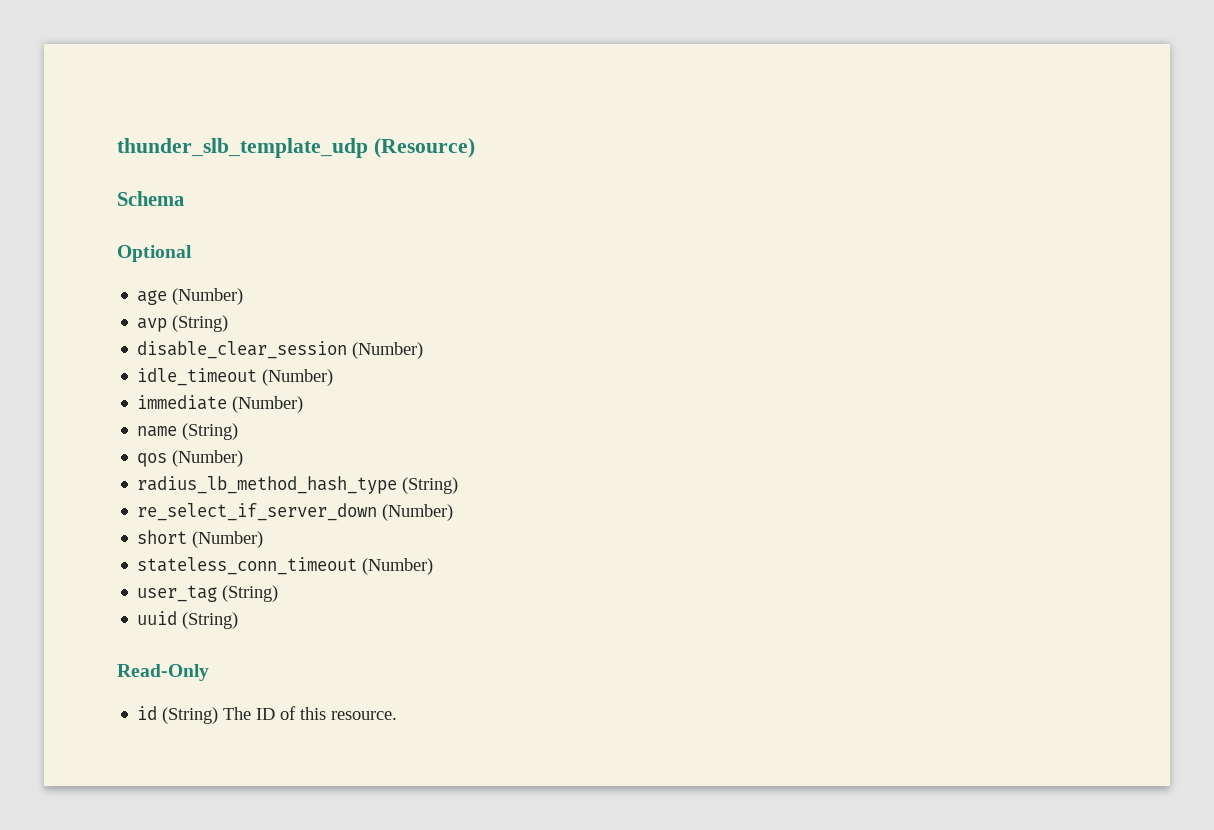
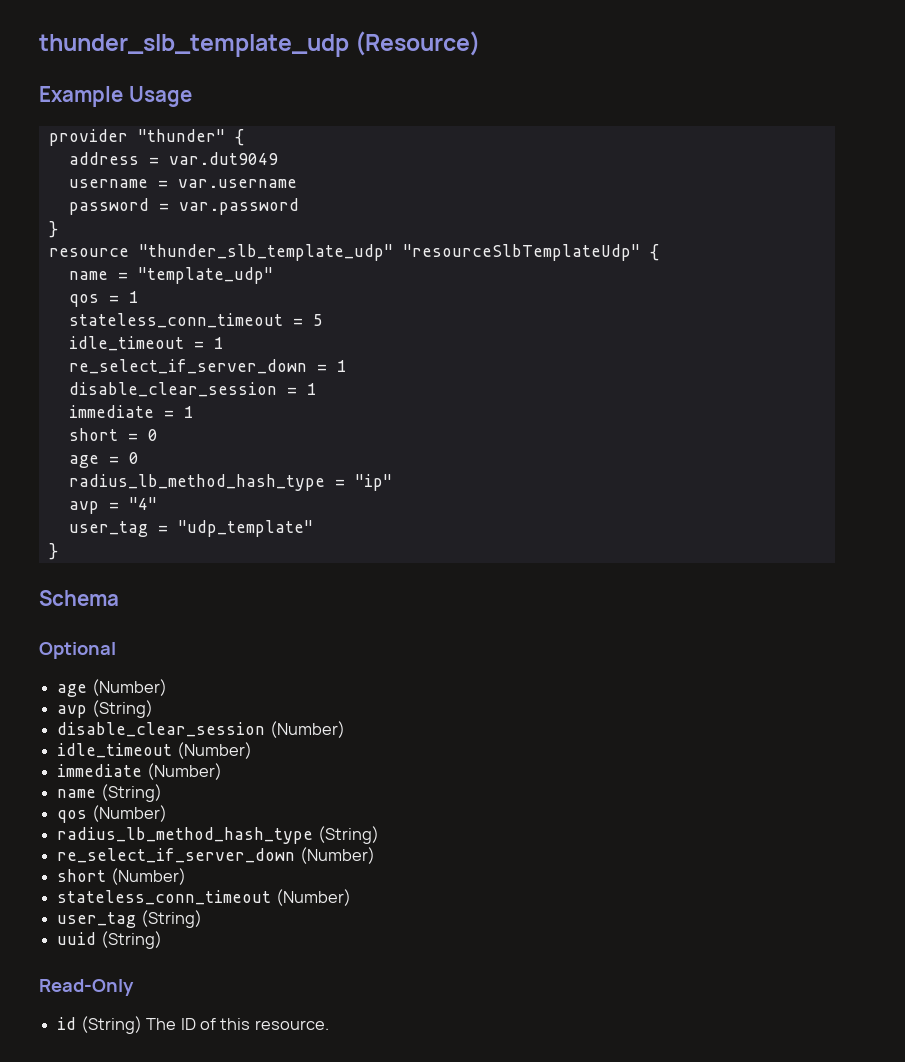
+ Example Usage
+ provider "thunder" {
+ address = var.dut9049
+ username = var.username
+ password = var.password
+ }
+ resource "thunder_slb_template_udp" "resourceSlbTemplateUdp" {
+ name = "template_udp"
+ qos = 1
+ stateless_conn_timeout = 5
+ idle_timeout = 1
+ re_select_if_server_down = 1
+ disable_clear_session = 1
+ immediate = 1
+ short = 0
+ age = 0
+ radius_lb_method_hash_type = "ip"
+ avp = "4"
+ user_tag = "udp_template"
+ }

